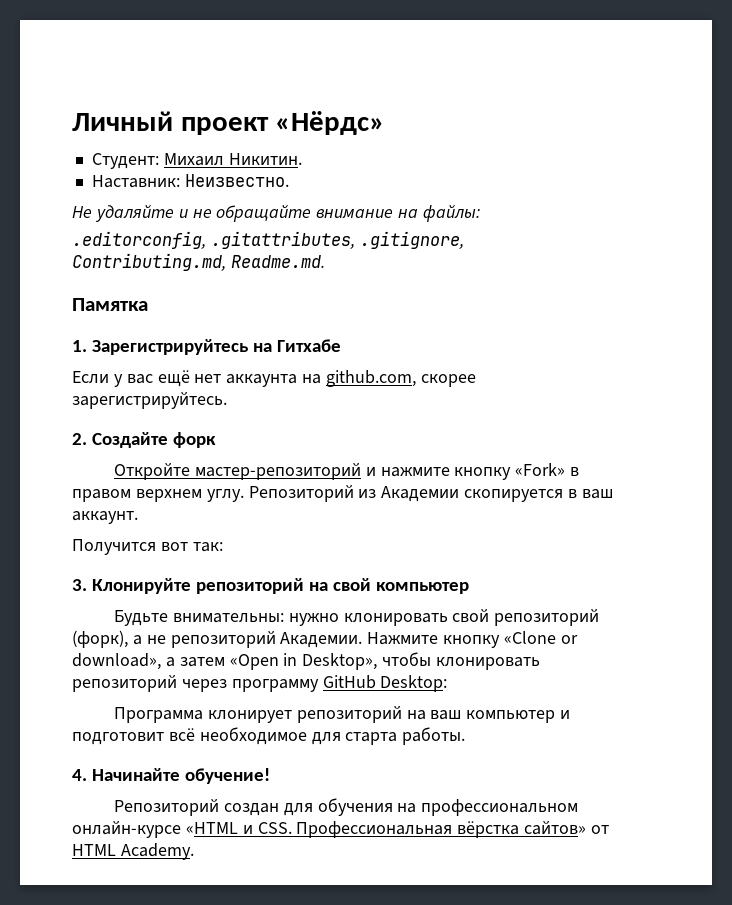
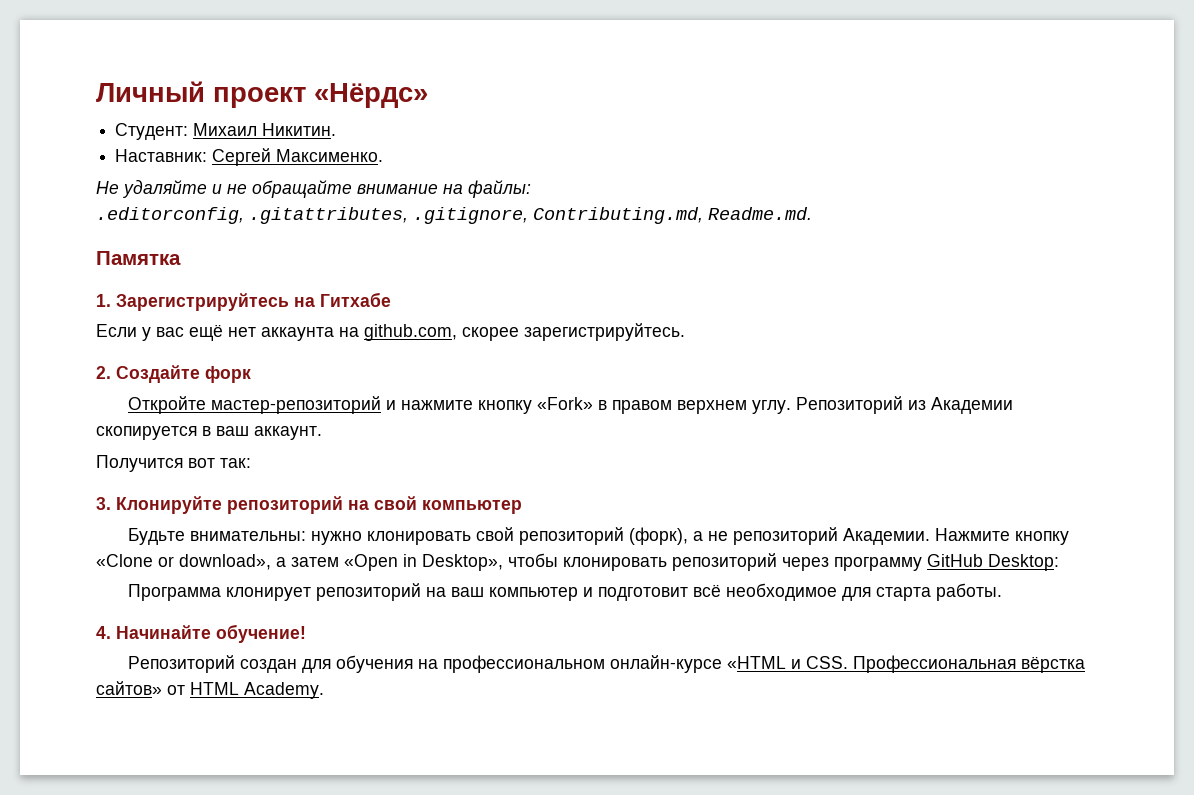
- Наставник: Неизвестно.
+ Наставник: Сергей Максименко.

